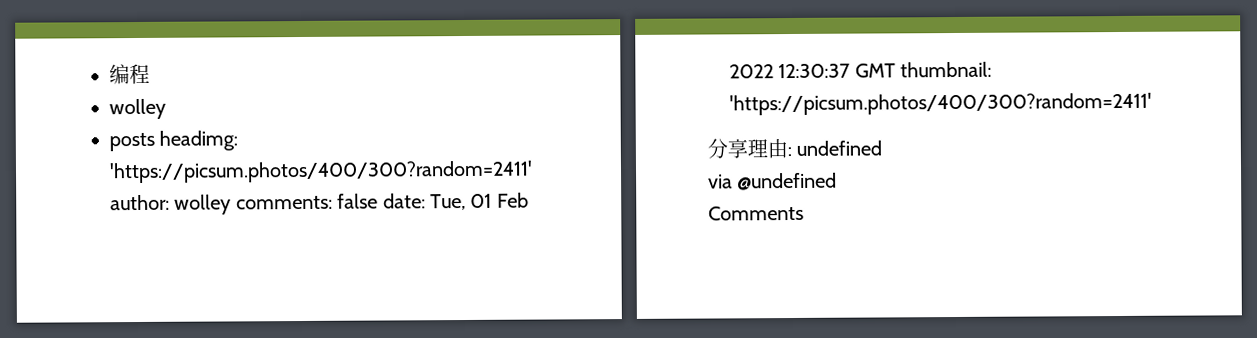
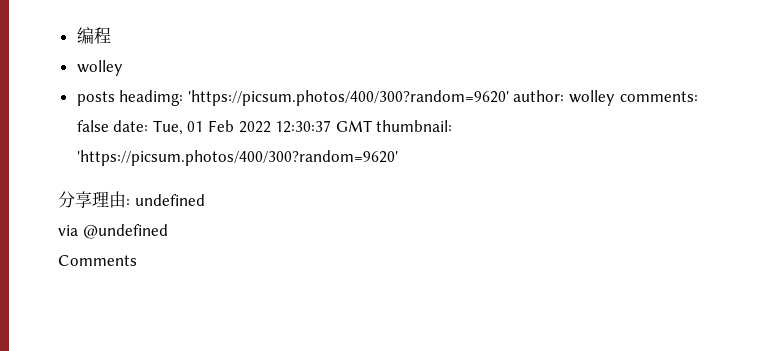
- posts headimg: 'https://picsum.photos/400/300?random=2411' author: wolley comments: false date: Tue, 01 Feb 2022 12:30:37 GMT thumbnail: 'https://picsum.photos/400/300?random=2411'
+ posts headimg: 'https://picsum.photos/400/300?random=9620' author: wolley comments: false date: Tue, 01 Feb 2022 12:30:37 GMT thumbnail: 'https://picsum.photos/400/300?random=9620'

